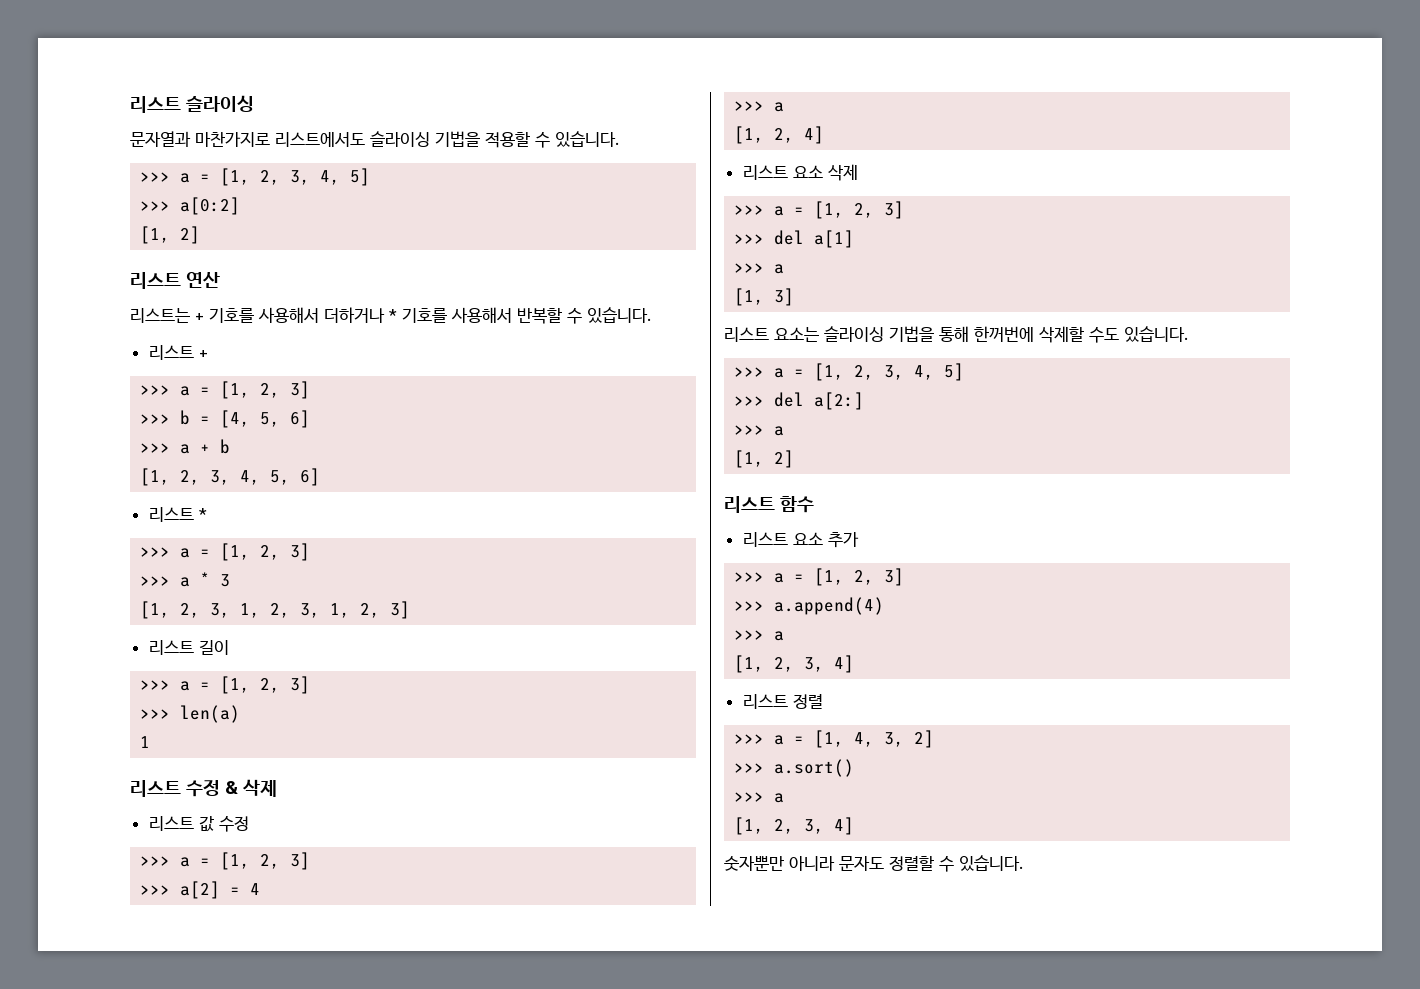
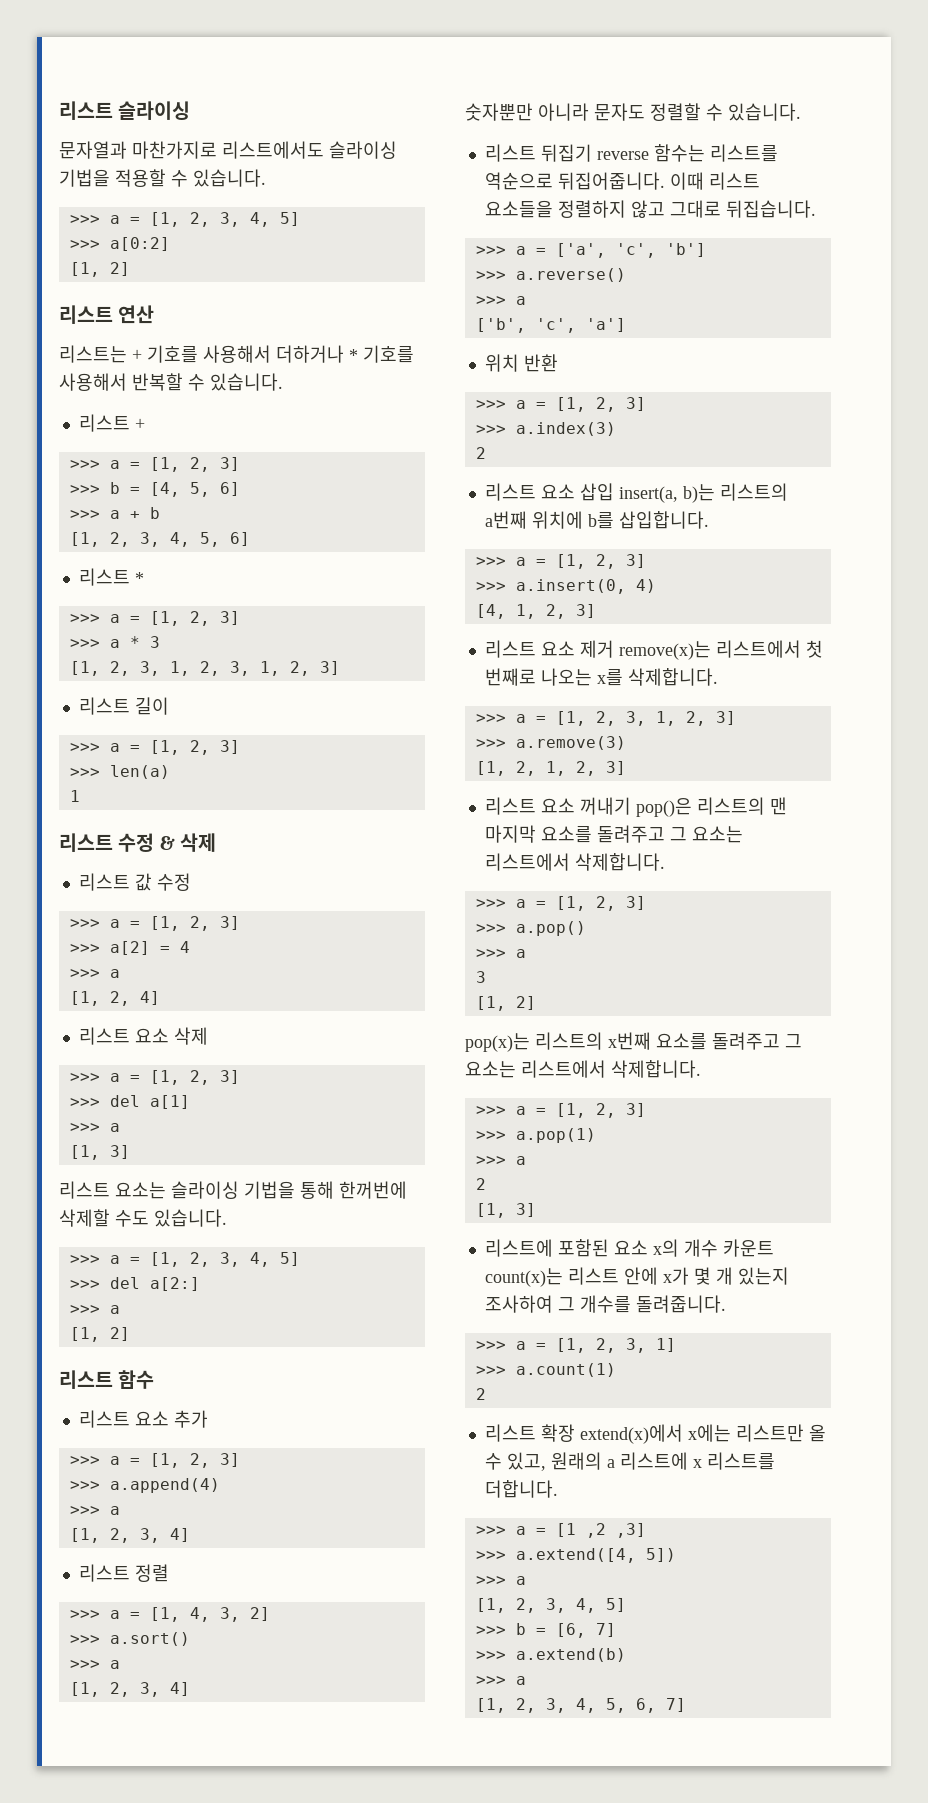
+ 리스트 뒤집기 reverse 함수는 리스트를 역순으로 뒤집어줍니다. 이때 리스트 요소들을 정렬하지 않고 그대로 뒤집습니다.
+ >>> a = ['a', 'c', 'b']
+ >>> a.reverse()
+ >>> a
+ ['b', 'c', 'a']
+ 위치 반환
+ >>> a = [1, 2, 3]
+ >>> a.index(3)
+ 2
+ 리스트 요소 삽입 insert(a, b)는 리스트의 a번째 위치에 b를 삽입합니다.
+ >>> a = [1, 2, 3]
+ >>> a.insert(0, 4)
+ [4, 1, 2, 3]
+ 리스트 요소 제거 remove(x)는 리스트에서 첫 번째로 나오는 x를 삭제합니다.
+ >>> a = [1, 2, 3, 1, 2, 3]
+ >>> a.remove(3)
+ [1, 2, 1, 2, 3]
+ 리스트 요소 꺼내기 pop()은 리스트의 맨 마지막 요소를 돌려주고 그 요소는 리스트에서 삭제합니다.
+ >>> a = [1, 2, 3]
+ >>> a.pop()
+ >>> a
+ 3
+ [1, 2]
+ pop(x)는 리스트의 x번째 요소를 돌려주고 그 요소는 리스트에서 삭제합니다.
+ >>> a = [1, 2, 3]
+ >>> a.pop(1)
+ >>> a
+ 2
+ [1, 3]
+ 리스트에 포함된 요소 x의 개수 카운트 count(x)는 리스트 안에 x가 몇 개 있는지 조사하여 그 개수를 돌려줍니다.
+ >>> a = [1, 2, 3, 1]
+ >>> a.count(1)
+ 2
+ 리스트 확장 extend(x)에서 x에는 리스트만 올 수 있고, 원래의 a 리스트에 x 리스트를 더합니다.
+ >>> a = [1 ,2 ,3]
+ >>> a.extend([4, 5])
+ >>> a
+ [1, 2, 3, 4, 5]
+ >>> b = [6, 7]
+ >>> a.extend(b)
+ >>> a
+ [1, 2, 3, 4, 5, 6, 7]

